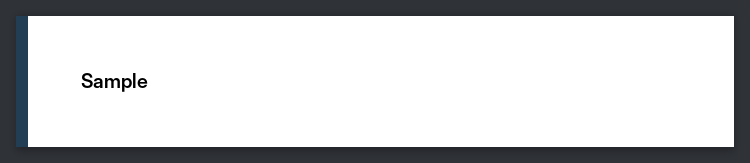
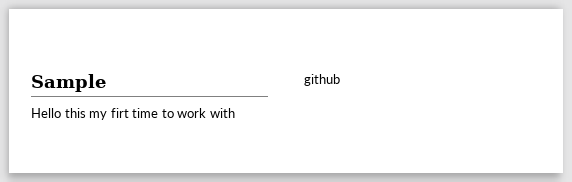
+ Hello this my firt time to work with github

